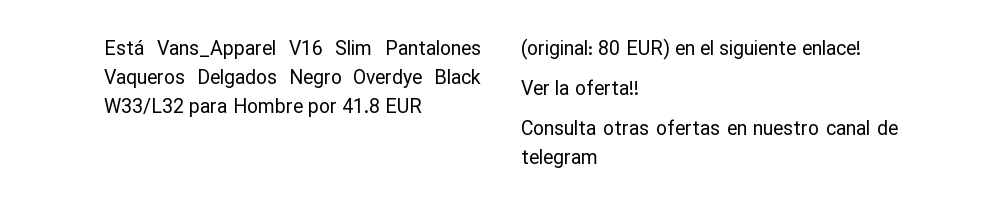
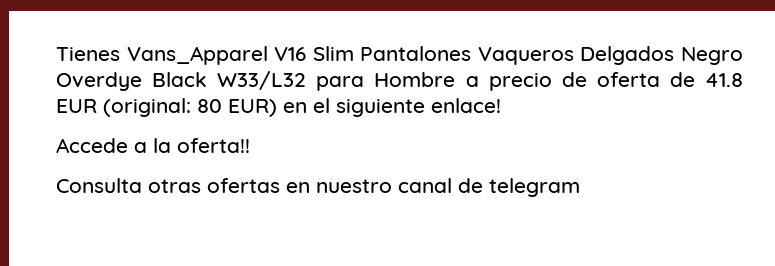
- Está Vans_Apparel V16 Slim Pantalones Vaqueros Delgados Negro Overdye Black W33/L32 para Hombre por 41.8 EUR (original: 80 EUR) en el siguiente enlace!
+ Tienes Vans_Apparel V16 Slim Pantalones Vaqueros Delgados Negro Overdye Black W33/L32 para Hombre a precio de oferta de 41.8 EUR (original: 80 EUR) en el siguiente enlace!
- Ver la oferta!!
+ Accede a la oferta!!

